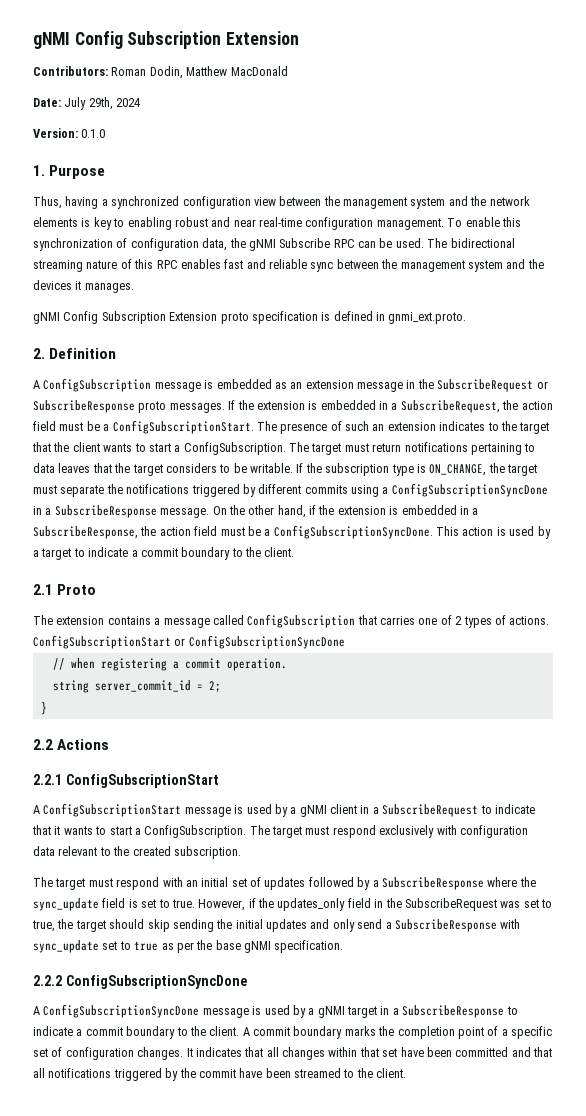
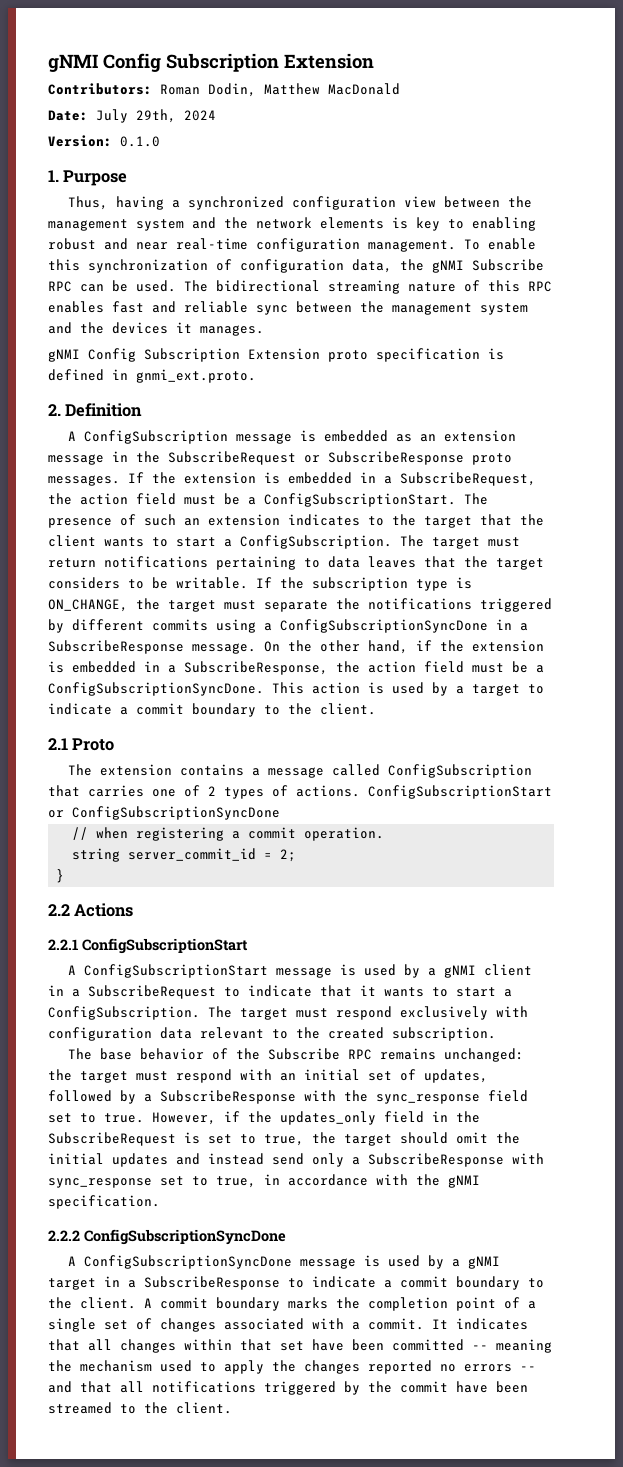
- The target must respond with an initial set of updates followed by a SubscribeResponse where the sync_update field is set to true.
+ The base behavior of the Subscribe RPC remains unchanged: the target must respond with an initial set of updates, followed by a SubscribeResponse with the sync_response field set to true.
- However, if the updates_only field in the SubscribeRequest was set to true, the target should skip sending the initial updates and only send a SubscribeResponse with sync_update set to true as per the base gNMI specification.
+ However, if the updates_only field in the SubscribeRequest is set to true, the target should omit the initial updates and instead send only a SubscribeResponse with sync_response set to true, in accordance with the gNMI specification.
- A commit boundary marks the completion point of a specific set of configuration changes.
+ A commit boundary marks the completion point of a single set of changes associated with a commit.
- It indicates that all changes within that set have been committed and that all notifications triggered by the commit have been streamed to the client.
+ It indicates that all changes within that set have been committed -- meaning the mechanism used to apply the changes reported no errors -- and that all notifications triggered by the commit have been streamed to the client.

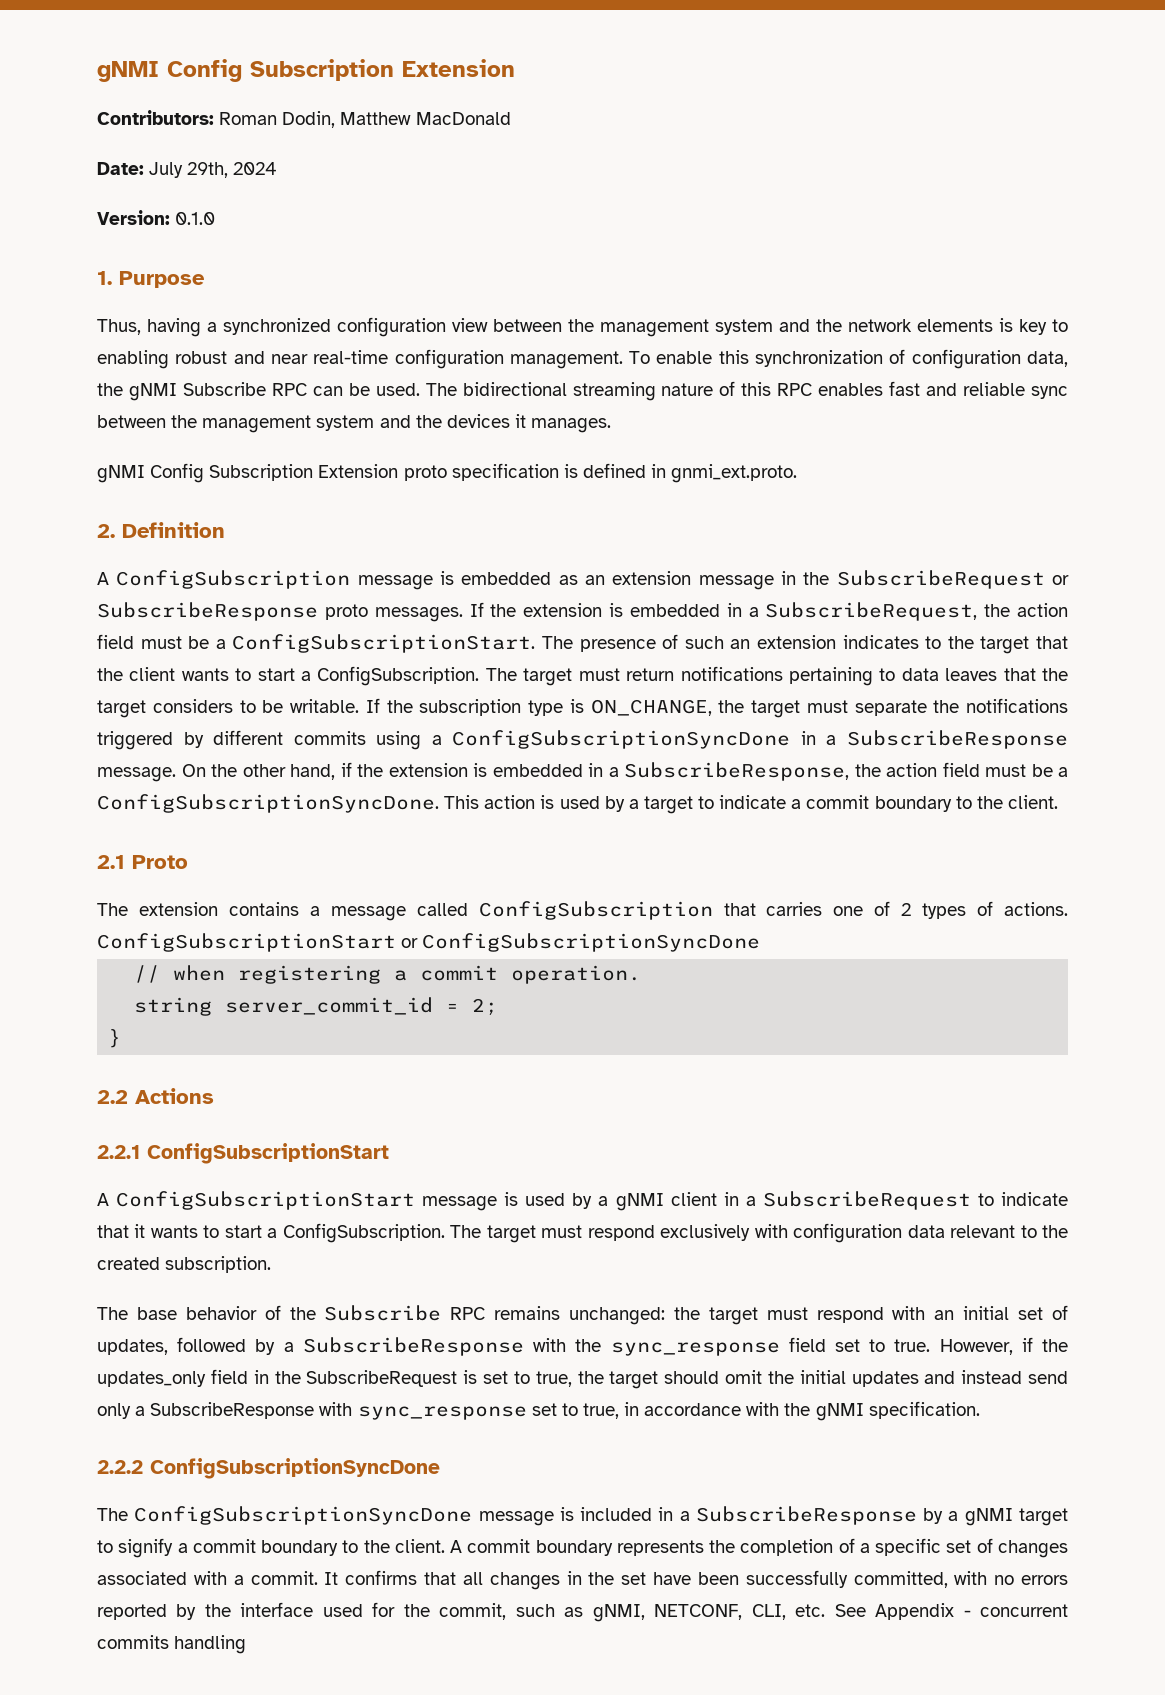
- A ConfigSubscriptionSyncDone message is used by a gNMI target in a SubscribeResponse to indicate a commit boundary to the client.
+ The ConfigSubscriptionSyncDone message is included in a SubscribeResponse by a gNMI target to signify a commit boundary to the client.
- A commit boundary marks the completion point of a single set of changes associated with a commit.
+ A commit boundary represents the completion of a specific set of changes associated with a commit.
- It indicates that all changes within that set have been committed -- meaning the mechanism used to apply the changes reported no errors -- and that all notifications triggered by the commit have been streamed to the client.
+ It confirms that all changes in the set have been successfully committed, with no errors reported by the interface used for the commit, such as gNMI, NETCONF, CLI, etc. See Appendix - concurrent commits handling

